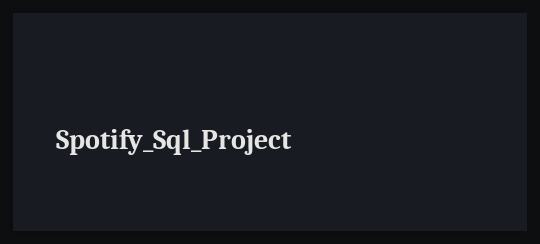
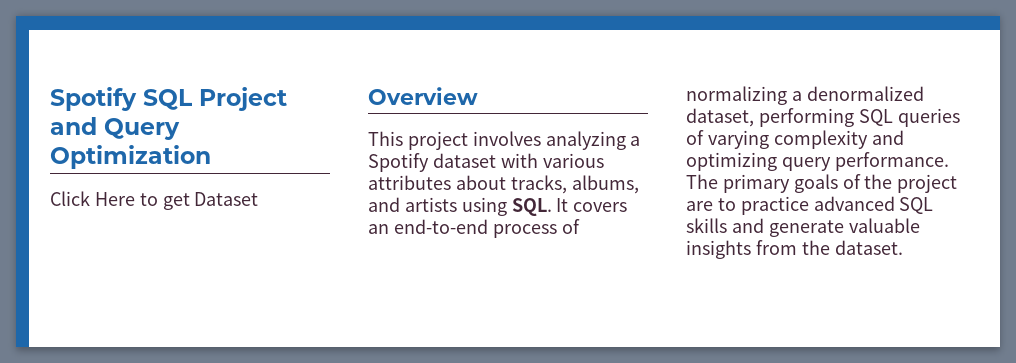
- Spotify_Sql_Project
+ Spotify SQL Project and Query Optimization
+ Click Here to get Dataset
+ Overview
+ This project involves analyzing a Spotify dataset with various attributes about tracks, albums, and artists using SQL. It covers an end-to-end process of normalizing a denormalized dataset, performing SQL queries of varying complexity and optimizing query performance. The primary goals of the project are to practice advanced SQL skills and generate valuable insights from the dataset.

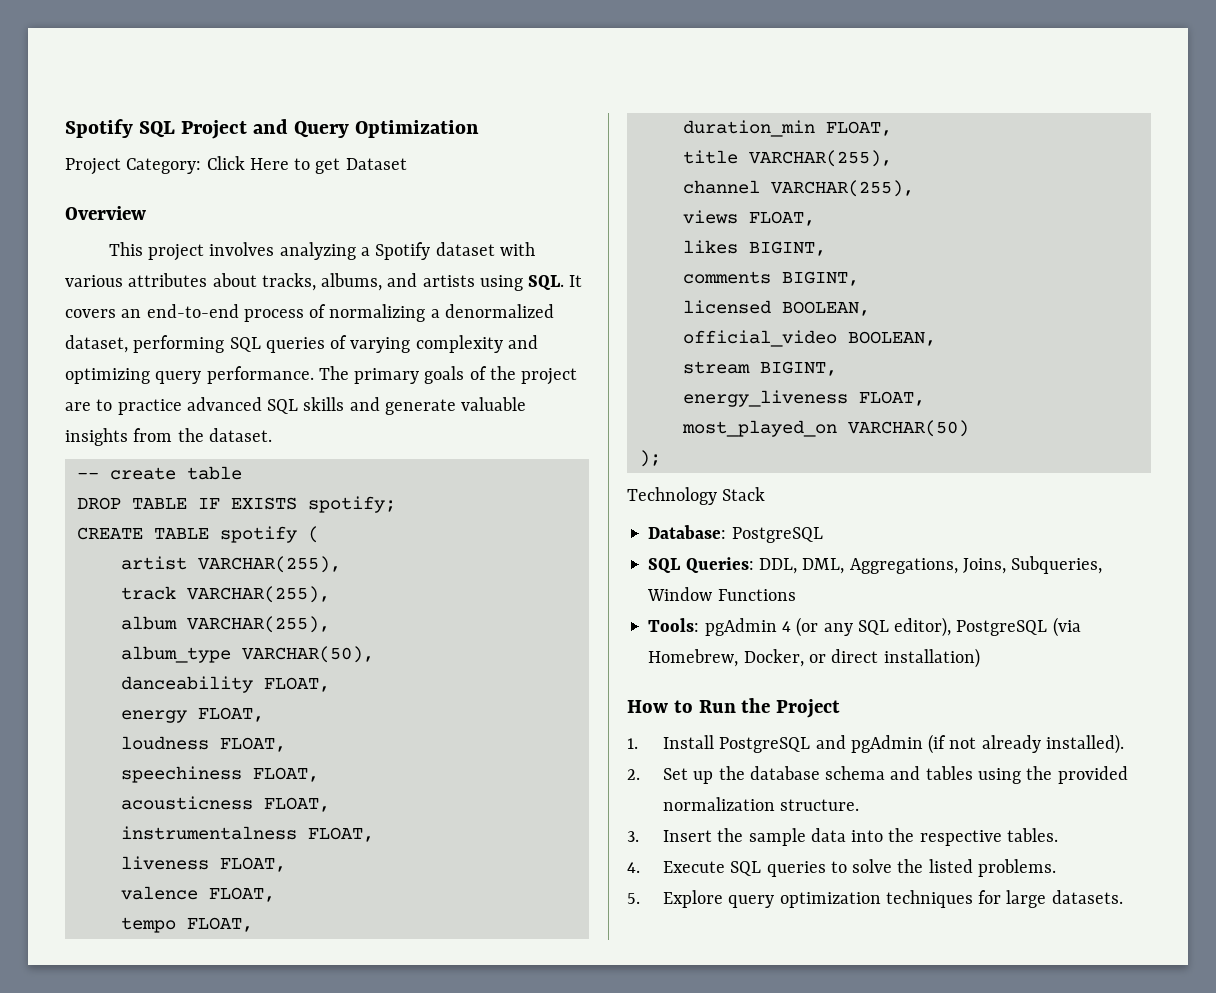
- Click Here to get Dataset
+ Project Category: Click Here to get Dataset
+ -- create table
+ DROP TABLE IF EXISTS spotify;
+ CREATE TABLE spotify (
+ artist VARCHAR(255),
+ track VARCHAR(255),
+ album VARCHAR(255),
+ album_type VARCHAR(50),
+ danceability FLOAT,
+ energy FLOAT,
+ loudness FLOAT,
+ speechiness FLOAT,
+ acousticness FLOAT,
+ instrumentalness FLOAT,
+ liveness FLOAT,
+ valence FLOAT,
+ tempo FLOAT,
+ duration_min FLOAT,
+ title VARCHAR(255),
+ channel VARCHAR(255),
+ views FLOAT,
+ likes BIGINT,
+ comments BIGINT,
+ licensed BOOLEAN,
+ official_video BOOLEAN,
+ stream BIGINT,
+ energy_liveness FLOAT,
+ most_played_on VARCHAR(50)
+ );
+ Technology Stack
+ Database: PostgreSQL
+ SQL Queries: DDL, DML, Aggregations, Joins, Subqueries, Window Functions
+ Tools: pgAdmin 4 (or any SQL editor), PostgreSQL (via Homebrew, Docker, or direct installation)
+ How to Run the Project
+ 1. Install PostgreSQL and pgAdmin (if not already installed).
+ 2. Set up the database schema and tables using the provided normalization structure.
+ 3. Insert the sample data into the respective tables.
+ 4. Execute SQL queries to solve the listed problems.
+ 5. Explore query optimization techniques for large datasets.

